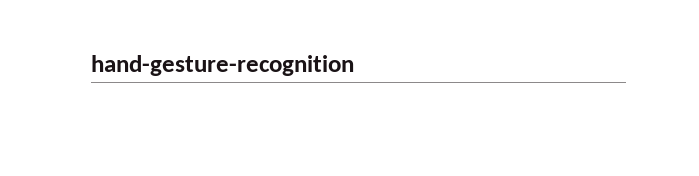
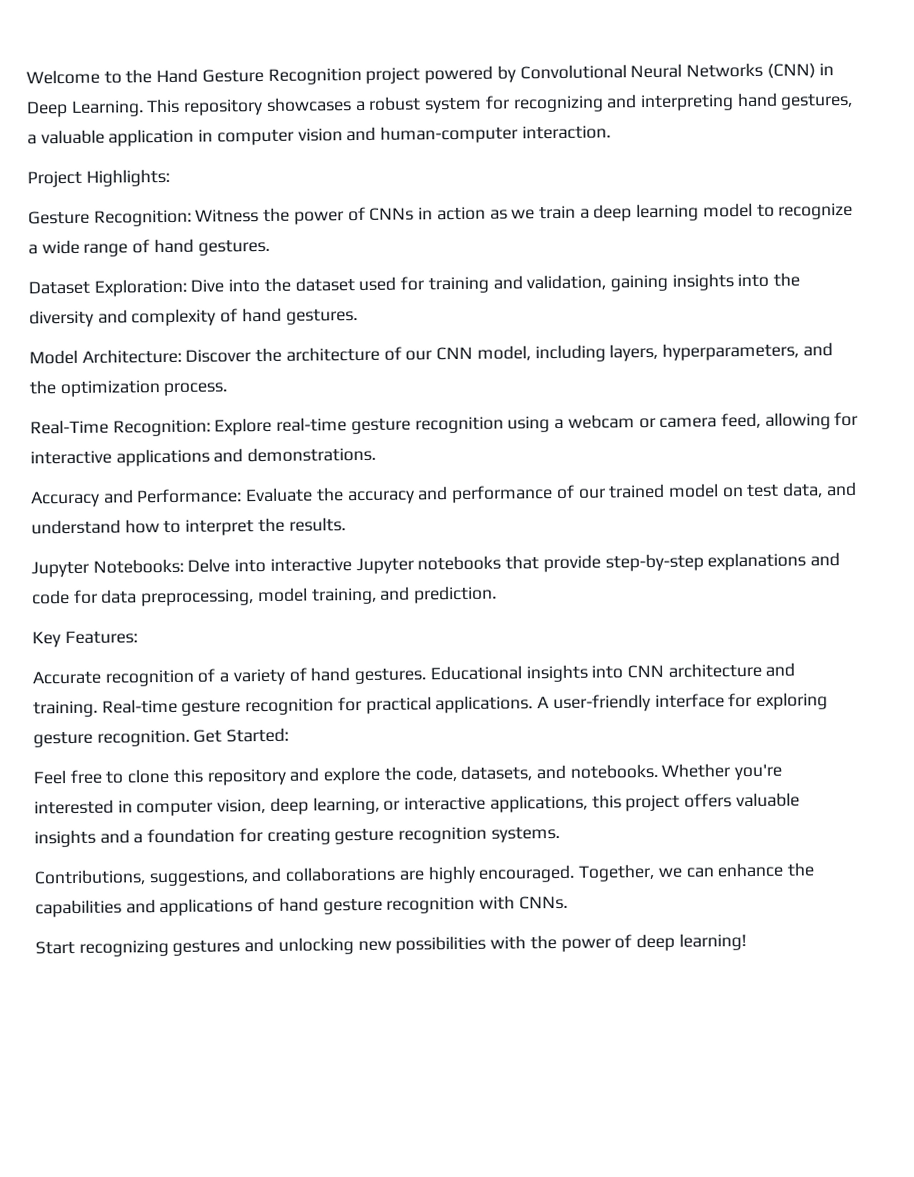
- hand-gesture-recognition
+ Welcome to the Hand Gesture Recognition project powered by Convolutional Neural Networks (CNN) in Deep Learning. This repository showcases a robust system for recognizing and interpreting hand gestures, a valuable application in computer vision and human-computer interaction.
+ Project Highlights:
+ Gesture Recognition: Witness the power of CNNs in action as we train a deep learning model to recognize a wide range of hand gestures.
+ Dataset Exploration: Dive into the dataset used for training and validation, gaining insights into the diversity and complexity of hand gestures.
+ Model Architecture: Discover the architecture of our CNN model, including layers, hyperparameters, and the optimization process.
+ Real-Time Recognition: Explore real-time gesture recognition using a webcam or camera feed, allowing for interactive applications and demonstrations.
+ Accuracy and Performance: Evaluate the accuracy and performance of our trained model on test data, and understand how to interpret the results.
+ Jupyter Notebooks: Delve into interactive Jupyter notebooks that provide step-by-step explanations and code for data preprocessing, model training, and prediction.
+ Key Features:
+ Accurate recognition of a variety of hand gestures. Educational insights into CNN architecture and training. Real-time gesture recognition for practical applications. A user-friendly interface for exploring gesture recognition. Get Started:
+ Feel free to clone this repository and explore the code, datasets, and notebooks. Whether you're interested in computer vision, deep learning, or interactive applications, this project offers valuable insights and a foundation for creating gesture recognition systems.
+ Contributions, suggestions, and collaborations are highly encouraged. Together, we can enhance the capabilities and applications of hand gesture recognition with CNNs.
+ Start recognizing gestures and unlocking new possibilities with the power of deep learning!

